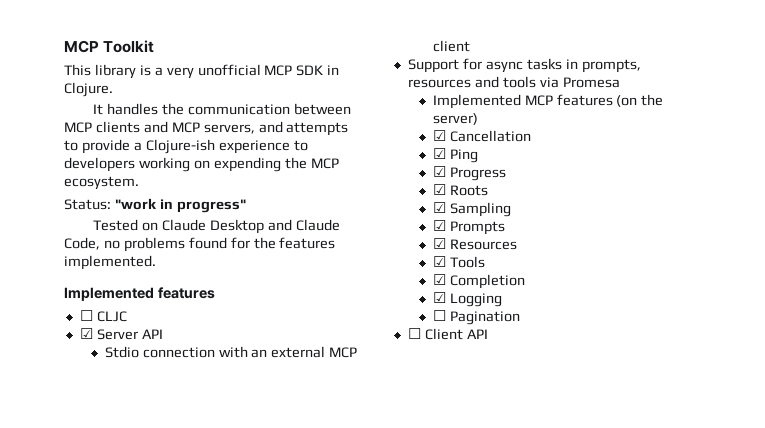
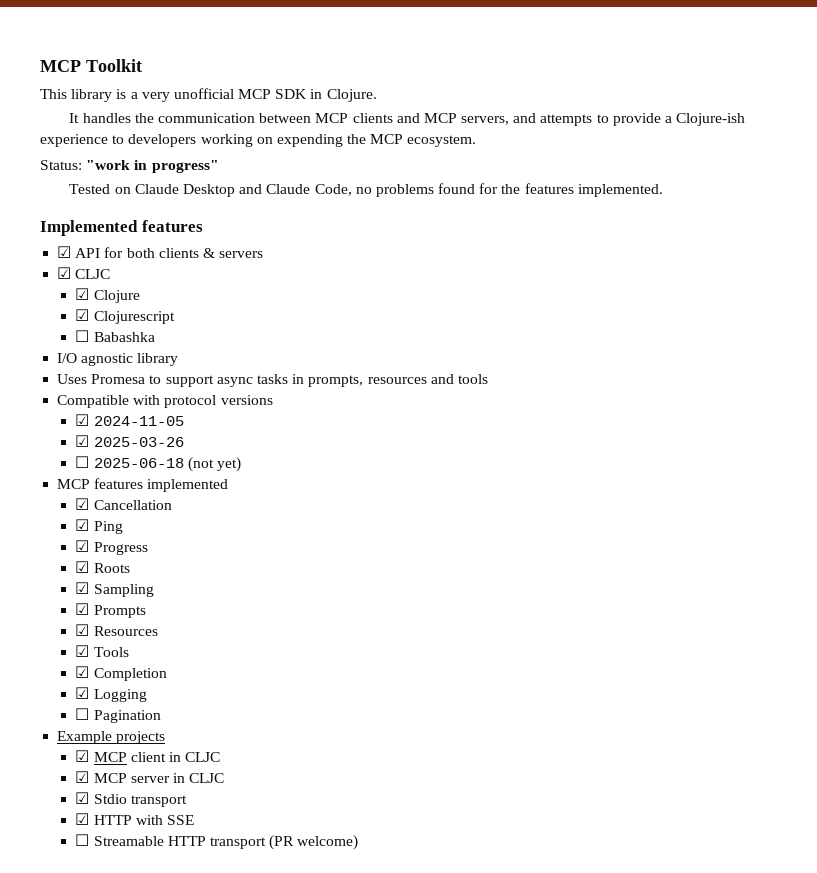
- ☐ CLJC
- ☑ Server API
- Stdio connection with an external MCP client
- Support for async tasks in prompts, resources and tools via Promesa
- Implemented MCP features (on the server)
+ ☑ API for both clients & servers
+ ☑ CLJC
+ ☑ Clojure
+ ☑ Clojurescript
+ ☐ Babashka
+ I/O agnostic library
+ Uses Promesa to support async tasks in prompts, resources and tools
+ Compatible with protocol versions
+ ☑ 2024-11-05
+ ☑ 2025-03-26
+ ☐ 2025-06-18 (not yet)
+ MCP features implemented
- ☐ Client API
+ Example projects
+ ☑ MCP client in CLJC
+ ☑ MCP server in CLJC
+ ☑ Stdio transport
+ ☑ HTTP with SSE
+ ☐ Streamable HTTP transport (PR welcome)

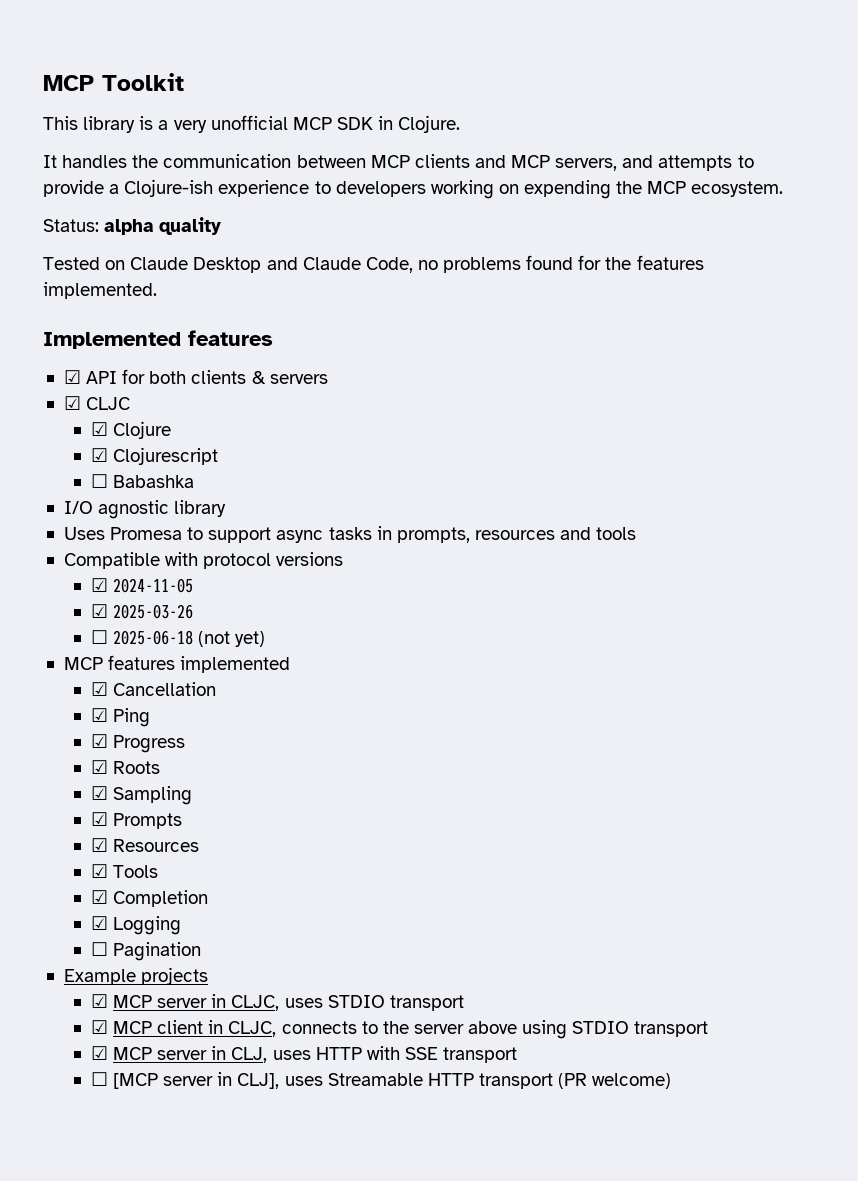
- Status: "work in progress"
+ Status: alpha quality
- ☑ MCP client in CLJC
- ☑ MCP server in CLJC
- ☑ Stdio transport
- ☑ HTTP with SSE
- ☐ Streamable HTTP transport (PR welcome)
+ ☑ MCP server in CLJC, uses STDIO transport
+ ☑ MCP client in CLJC, connects to the server above using STDIO transport
+ ☑ MCP server in CLJ, uses HTTP with SSE transport
+ ☐ [MCP server in CLJ], uses Streamable HTTP transport (PR welcome)

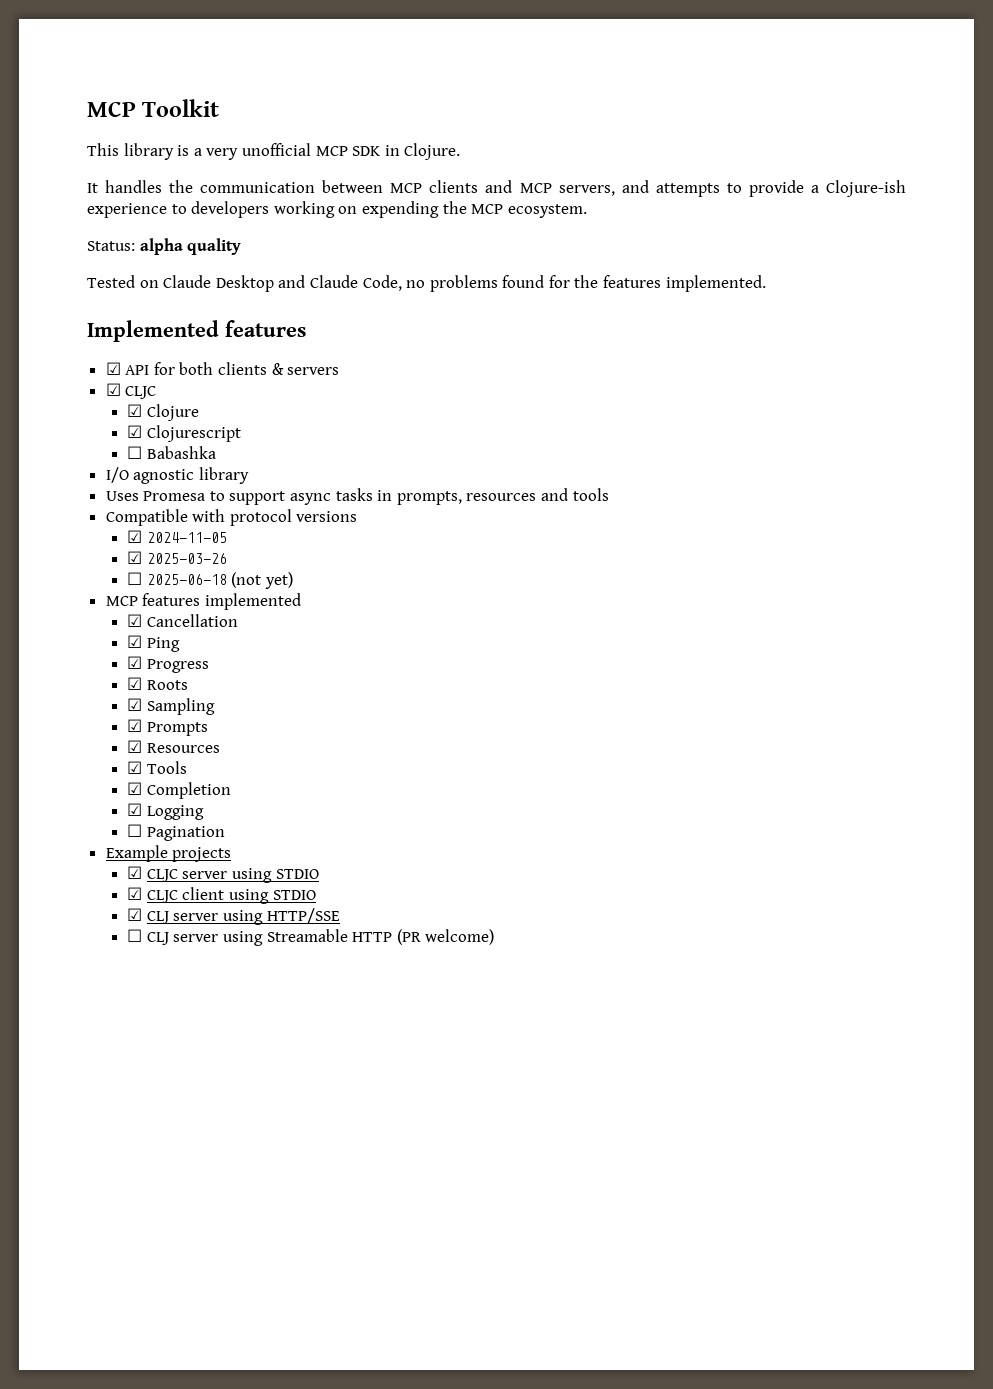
- ☑ MCP server in CLJC, uses STDIO transport
- ☑ MCP client in CLJC, connects to the server above using STDIO transport
- ☑ MCP server in CLJ, uses HTTP with SSE transport
- ☐ [MCP server in CLJ], uses Streamable HTTP transport (PR welcome)
+ ☑ CLJC server using STDIO
+ ☑ CLJC client using STDIO
+ ☑ CLJ server using HTTP/SSE
+ ☐ CLJ server using Streamable HTTP (PR welcome)

